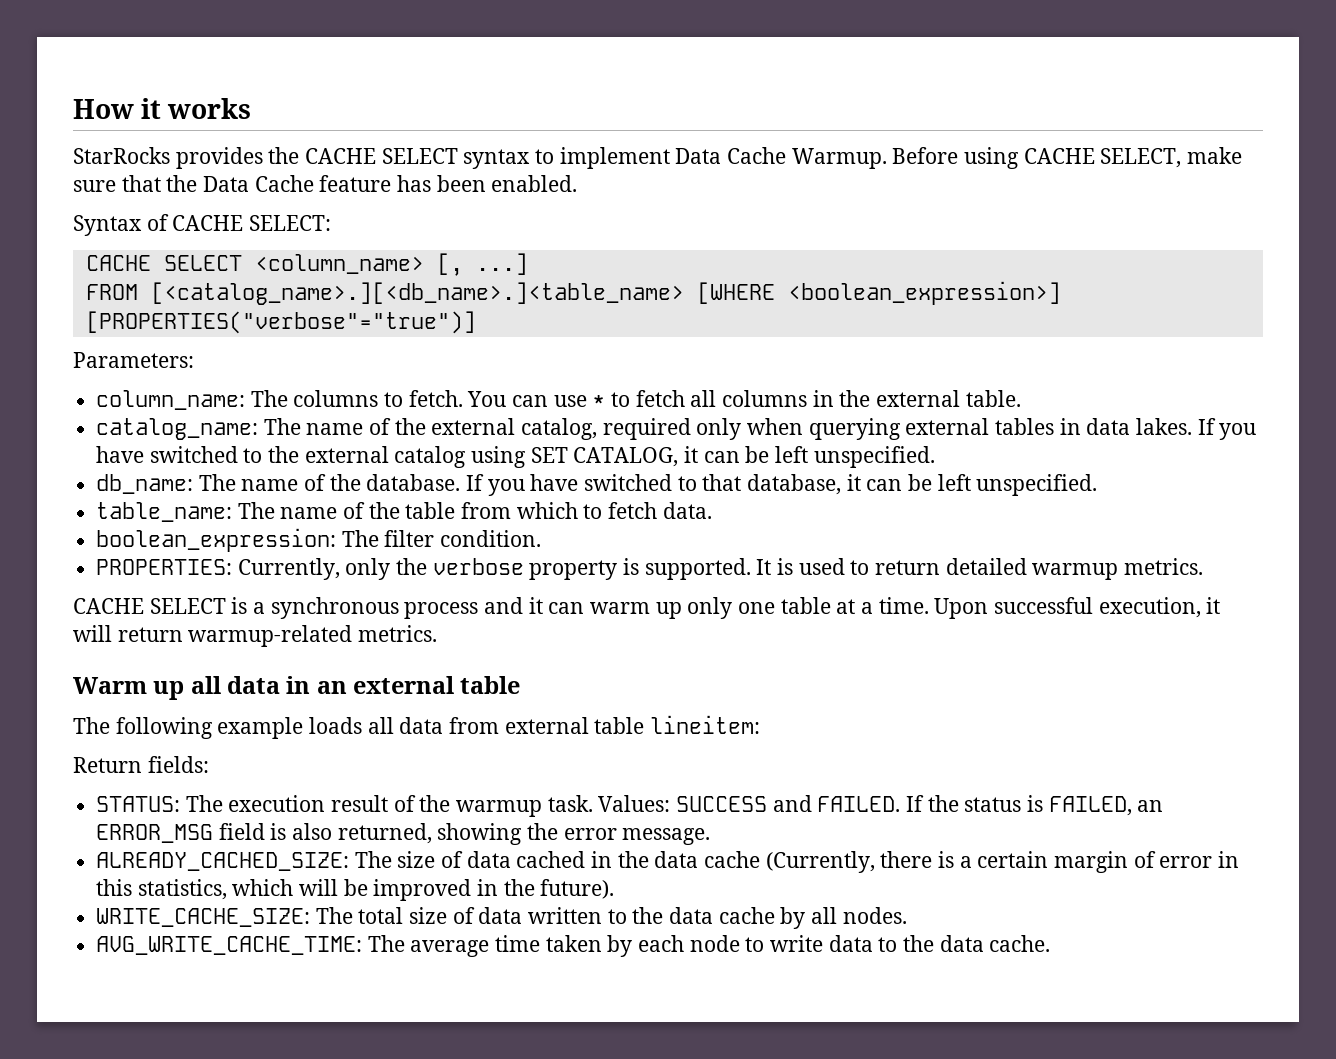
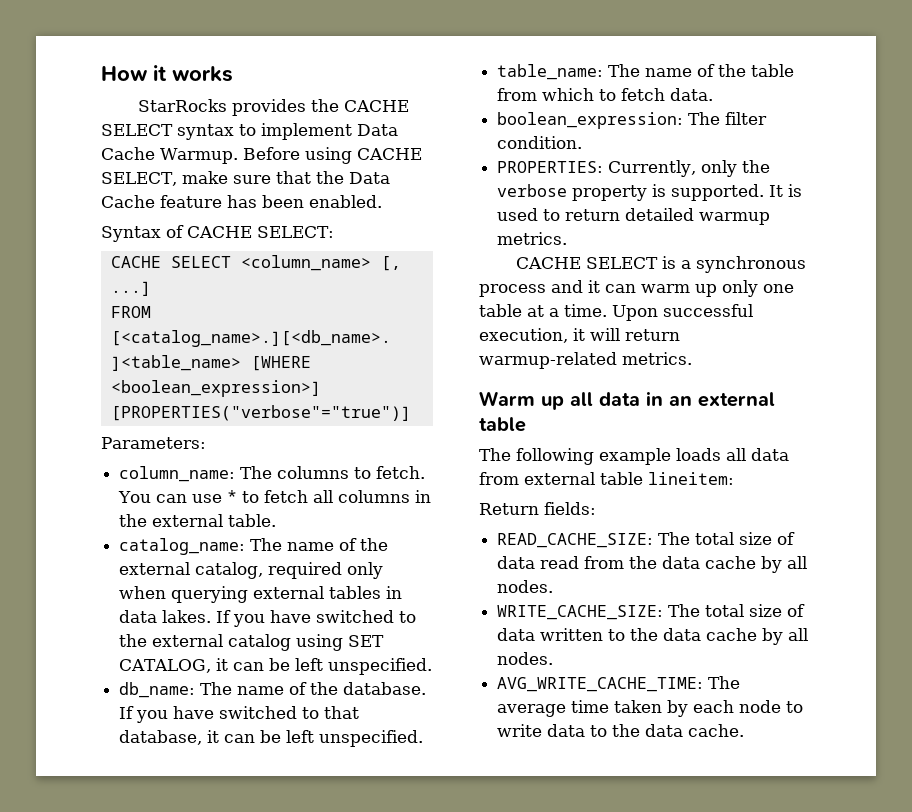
- STATUS: The execution result of the warmup task. Values: SUCCESS and FAILED. If the status is FAILED, an ERROR_MSG field is also returned, showing the error message.
- ALREADY_CACHED_SIZE: The size of data cached in the data cache (Currently, there is a certain margin of error in this statistics, which will be improved in the future).
+ READ_CACHE_SIZE: The total size of data read from the data cache by all nodes.

